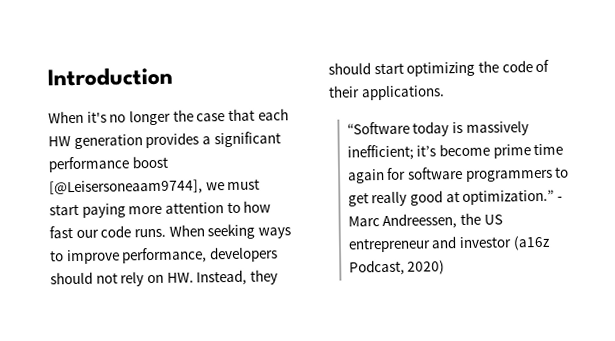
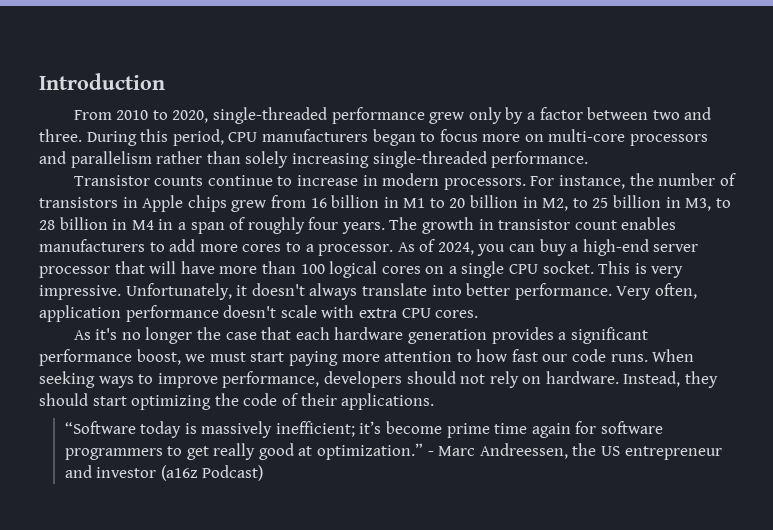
- When it's no longer the case that each HW generation provides a significant performance boost [@Leisersoneaam9744], we must start paying more attention to how fast our code runs.
+ From 2010 to 2020, single-threaded performance grew only by a factor between two and three. During this period, CPU manufacturers began to focus more on multi-core processors and parallelism rather than solely increasing single-threaded performance.
+ Transistor counts continue to increase in modern processors. For instance, the number of transistors in Apple chips grew from 16 billion in M1 to 20 billion in M2, to 25 billion in M3, to 28 billion in M4 in a span of roughly four years. The growth in transistor count enables manufacturers to add more cores to a processor. As of 2024, you can buy a high-end server processor that will have more than 100 logical cores on a single CPU socket. This is very impressive. Unfortunately, it doesn't always translate into better performance. Very often, application performance doesn't scale with extra CPU cores.
+ As it's no longer the case that each hardware generation provides a significant performance boost, we must start paying more attention to how fast our code runs.
- When seeking ways to improve performance, developers should not rely on HW. Instead, they should start optimizing the code of their applications.
+ When seeking ways to improve performance, developers should not rely on hardware. Instead, they should start optimizing the code of their applications.
- - Marc Andreessen, the US entrepreneur and investor (a16z Podcast, 2020)
+ - Marc Andreessen, the US entrepreneur and investor (a16z Podcast)

